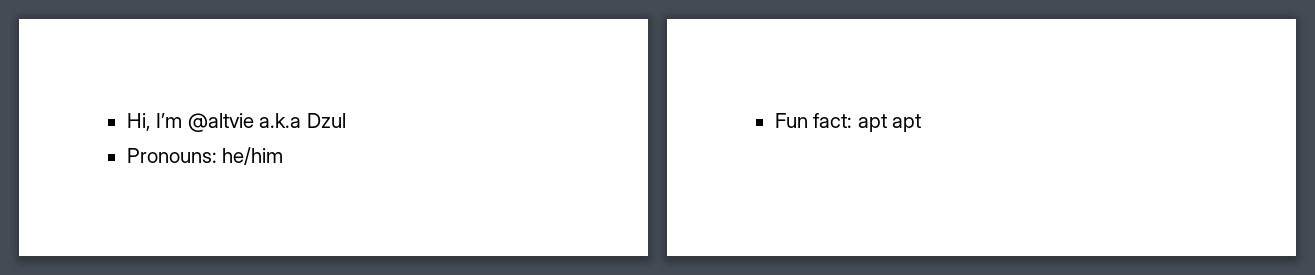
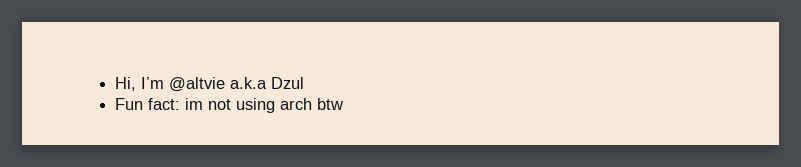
- Pronouns: he/him
- Fun fact: apt apt
+ Fun fact: im not using arch btw

